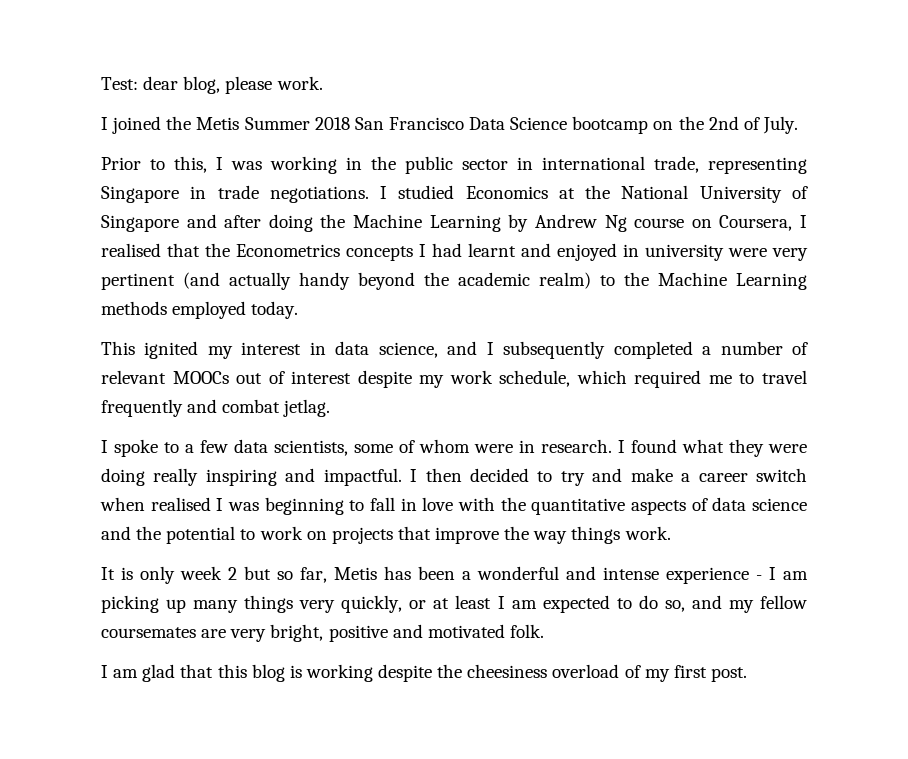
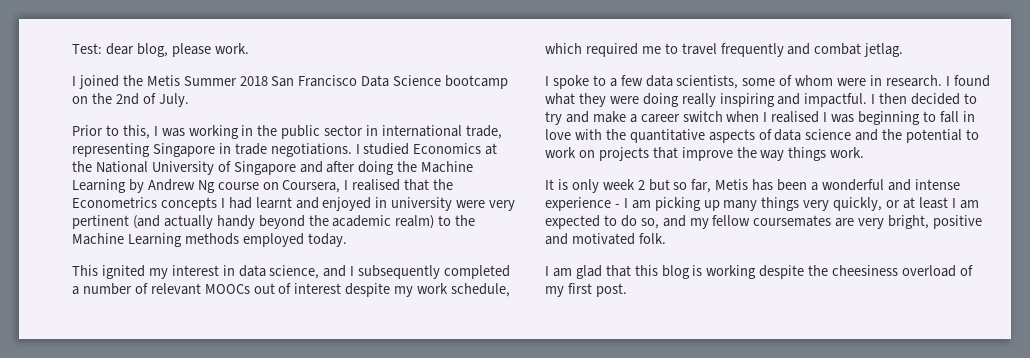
- I then decided to try and make a career switch when realised I was beginning to fall in love with the quantitative aspects of data science and the potential to work on projects that improve the way things work.
+ I then decided to try and make a career switch when I realised I was beginning to fall in love with the quantitative aspects of data science and the potential to work on projects that improve the way things work.

